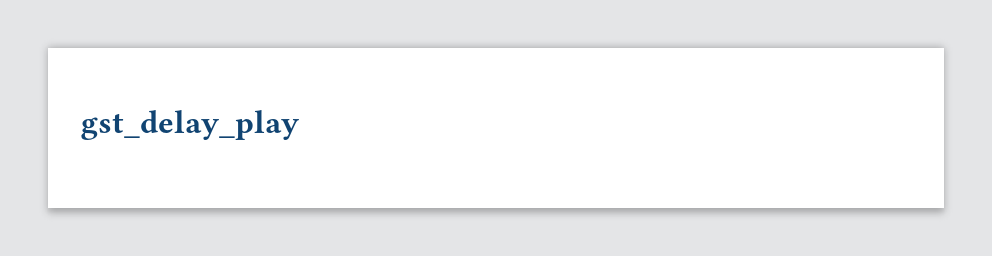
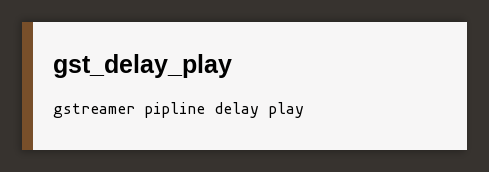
+ gstreamer pipline delay play

